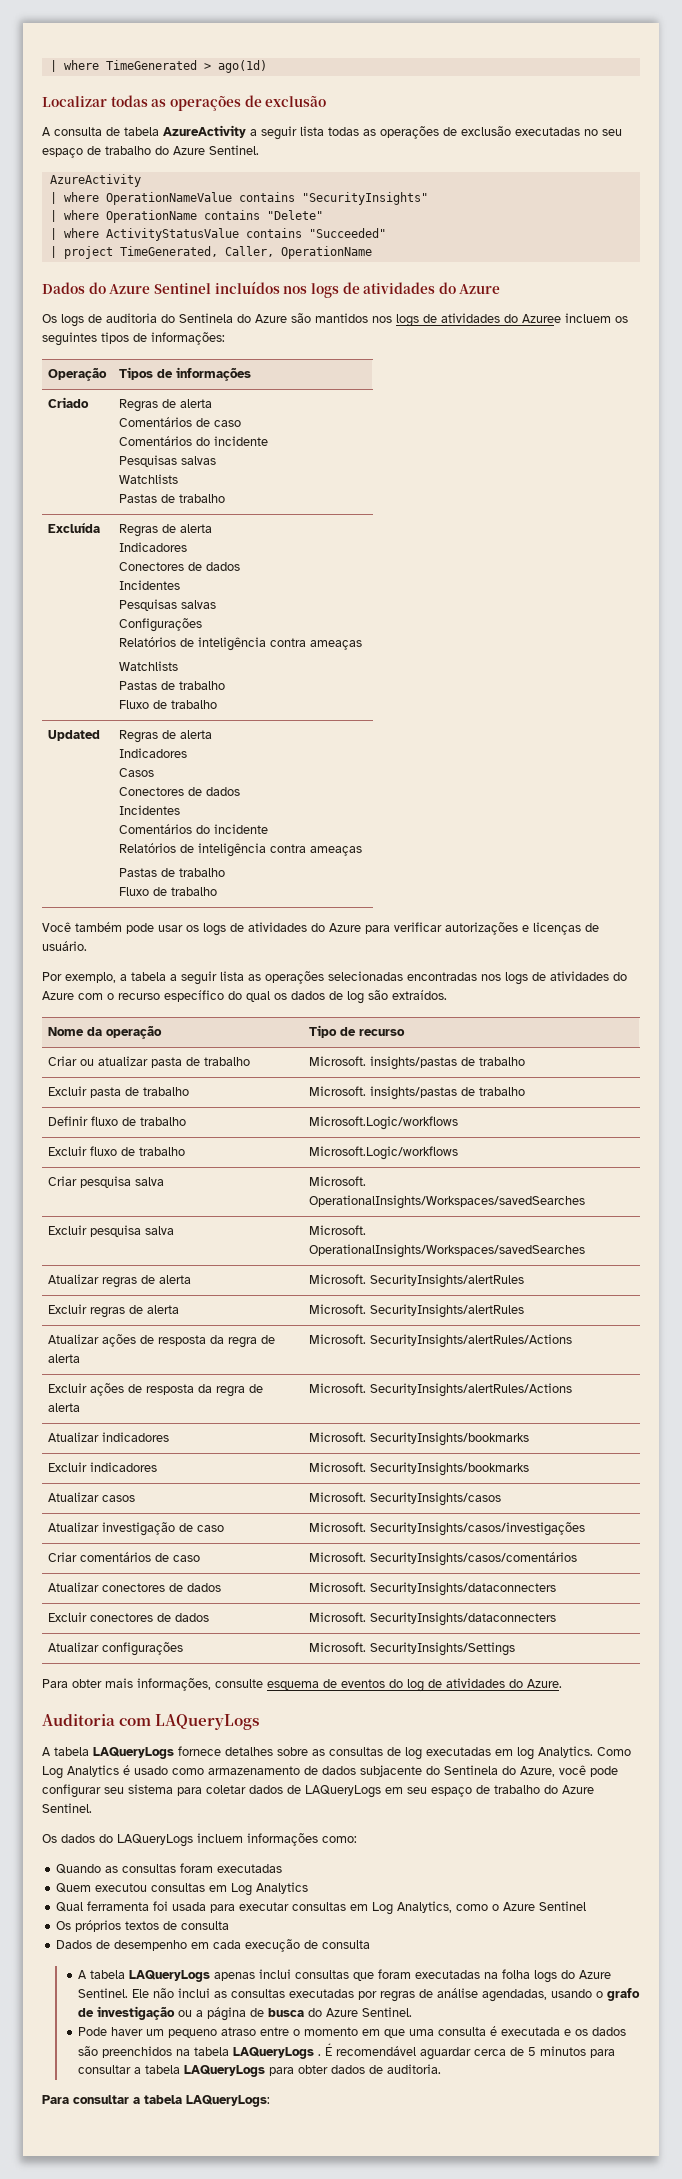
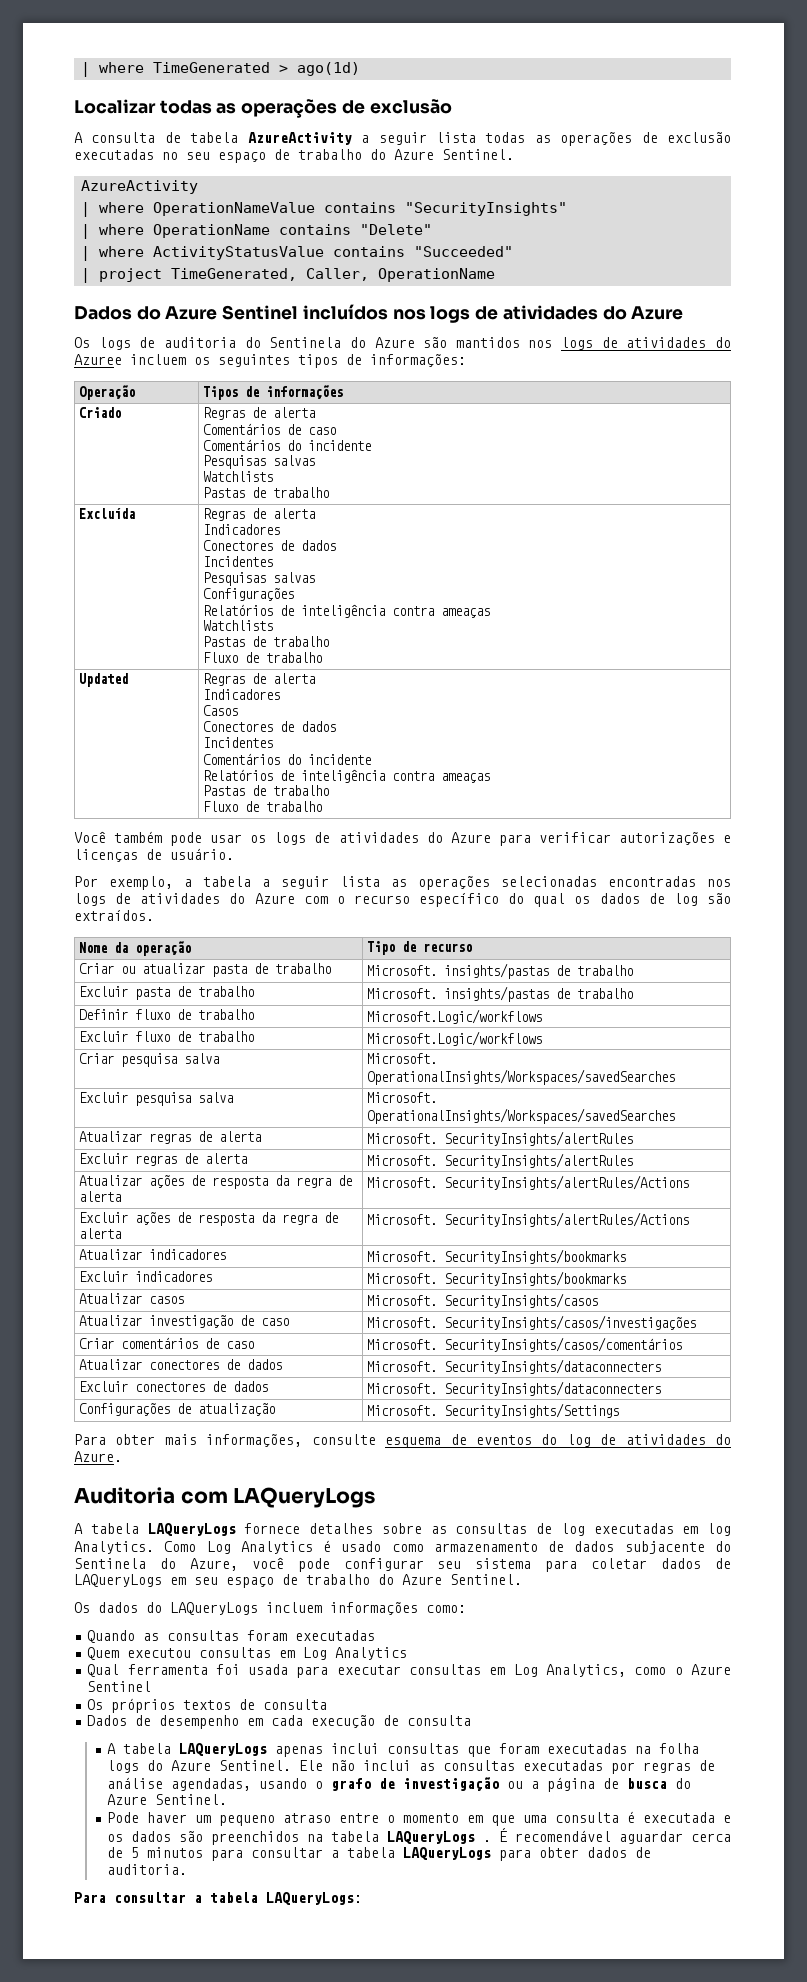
- Atualizar configurações | Microsoft. SecurityInsights/Settings
+ Configurações de atualização | Microsoft. SecurityInsights/Settings

